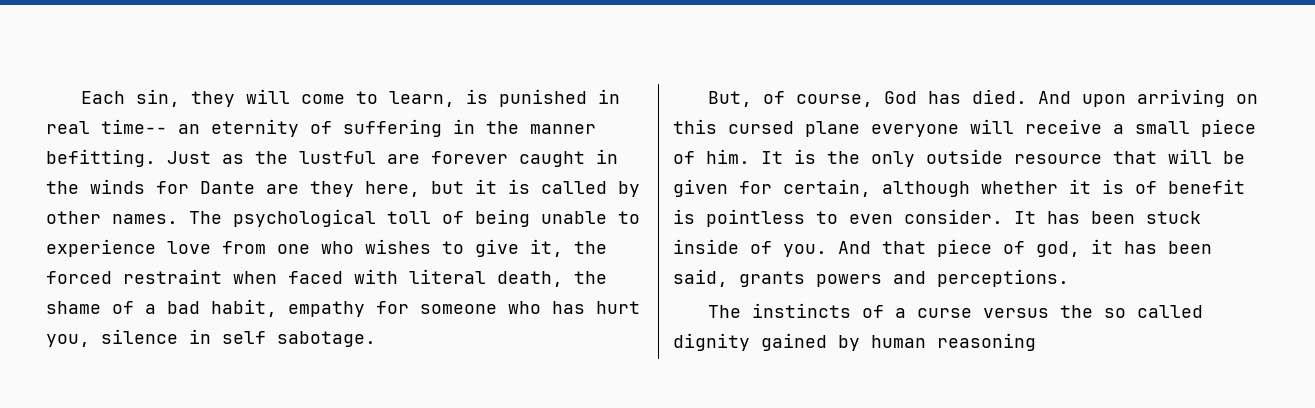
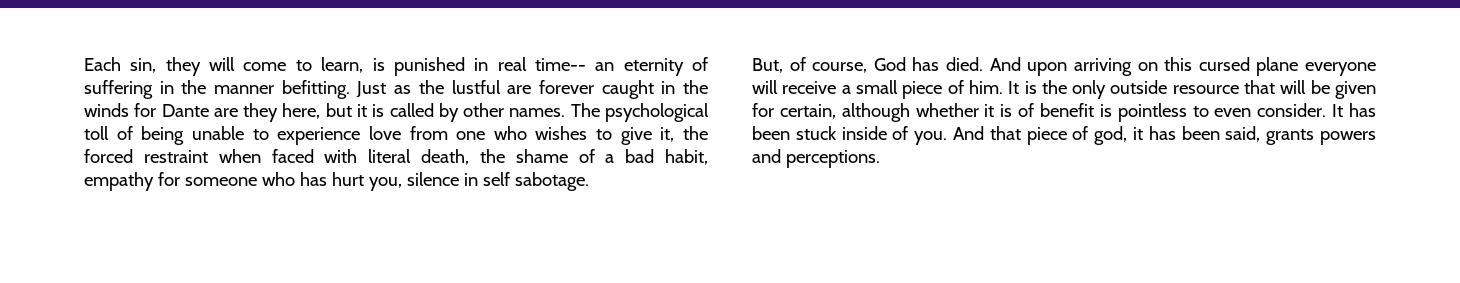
- The instincts of a curse versus the so called dignity gained by human reasoning

